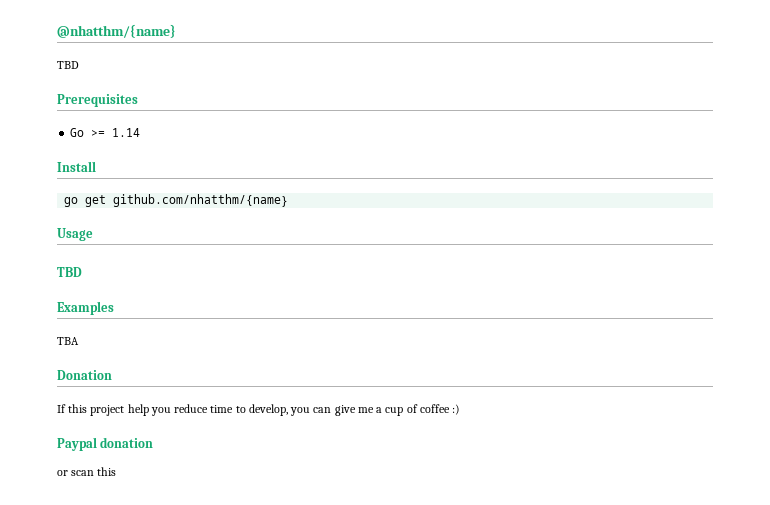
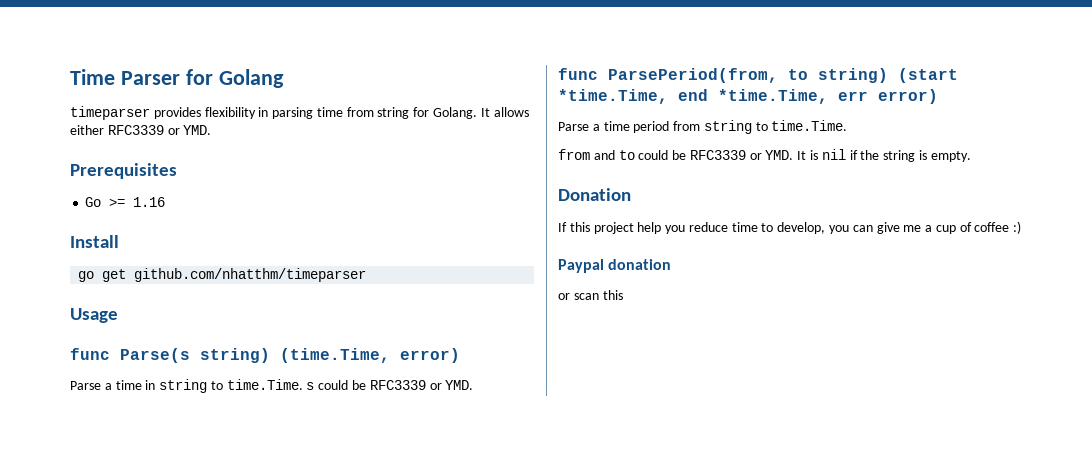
- @nhatthm/{name}
- TBD
+ Time Parser for Golang
+ timeparser provides flexibility in parsing time from string for Golang. It allows either RFC3339 or YMD.
- Go >= 1.14
+ Go >= 1.16
- go get github.com/nhatthm/{name}
+ go get github.com/nhatthm/timeparser
  Usage
- TBD
- Examples
- TBA
+ func Parse(s string) (time.Time, error)
+ Parse a time in string to time.Time. s could be RFC3339 or YMD.
+ func ParsePeriod(from, to string) (start *time.Time, end *time.Time, err error)
+ Parse a time period from string to time.Time.
+ from and to could be RFC3339 or YMD. It is nil if the string is empty.

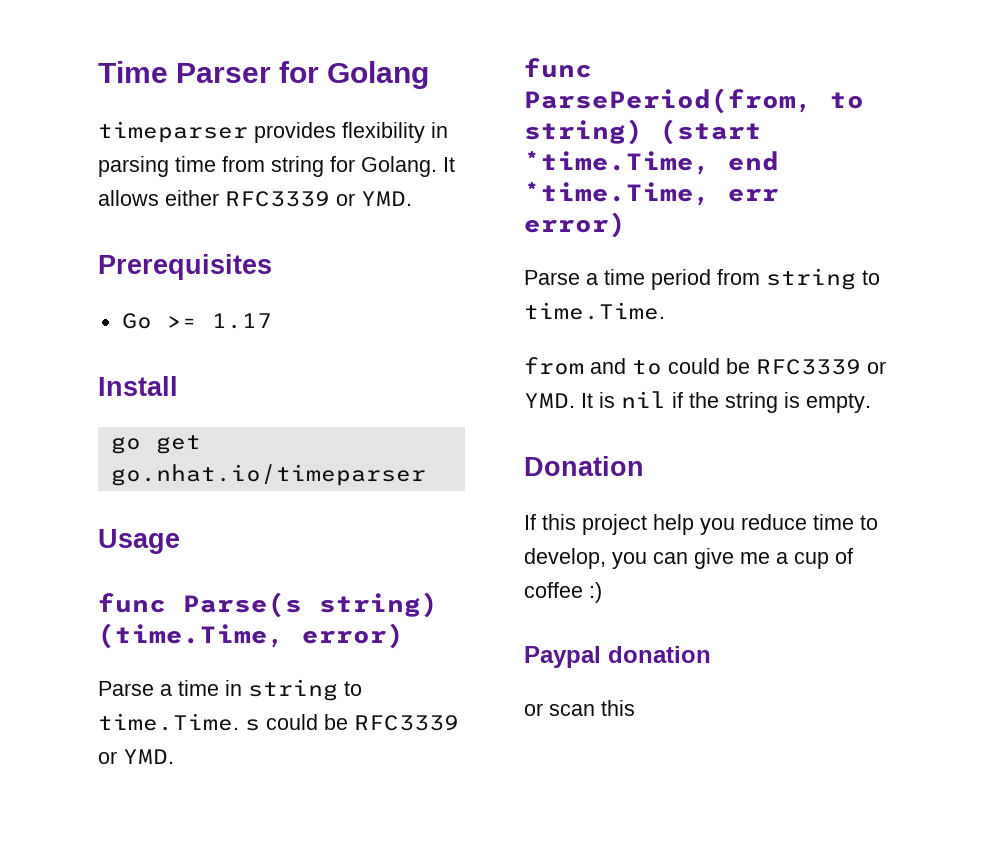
- Go >= 1.16
+ Go >= 1.17
- go get github.com/nhatthm/timeparser
+ go get go.nhat.io/timeparser

